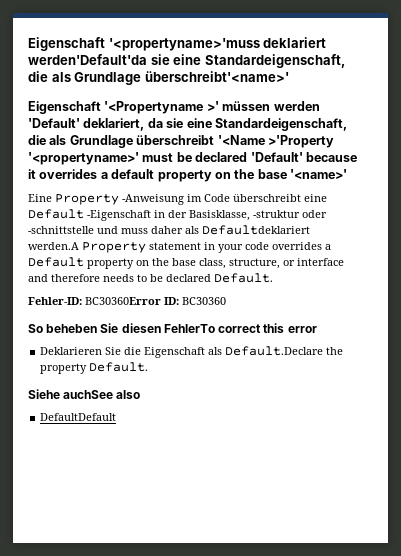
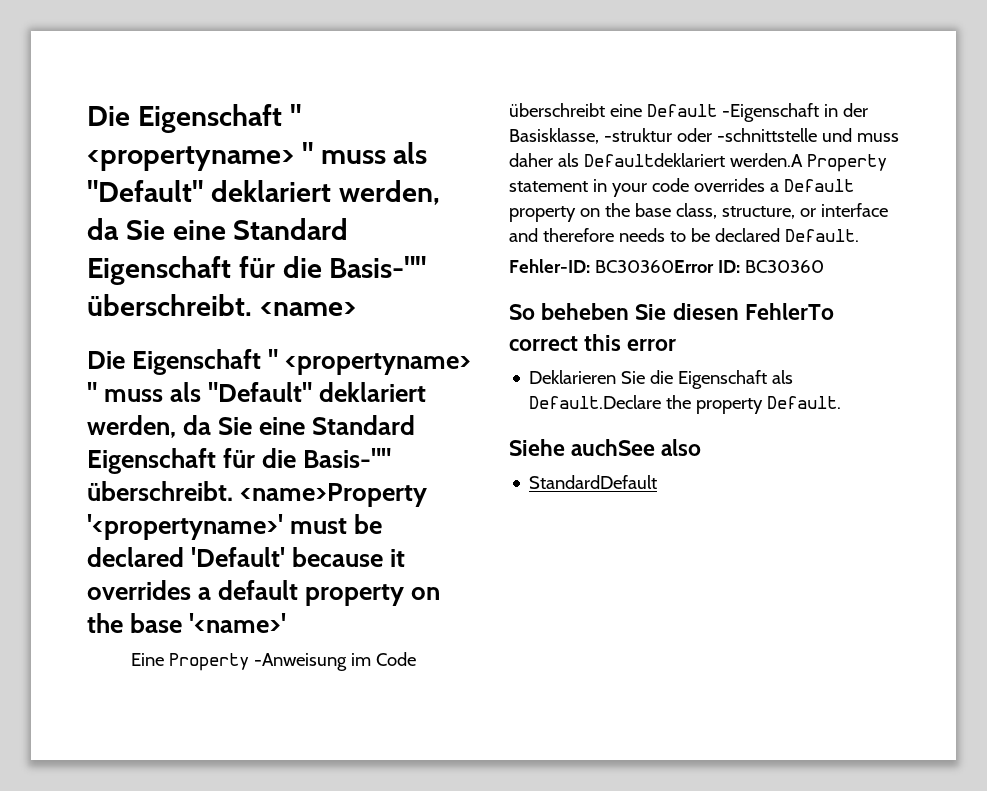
- Eigenschaft '<propertyname>'muss deklariert werden'Default'da sie eine Standardeigenschaft, die als Grundlage überschreibt'<name>'
- Eigenschaft '<Propertyname >' müssen werden 'Default' deklariert, da sie eine Standardeigenschaft, die als Grundlage überschreibt '<Name >'Property '<propertyname>' must be declared 'Default' because it overrides a default property on the base '<name>'
+ Die Eigenschaft " <propertyname> " muss als "Default" deklariert werden, da Sie eine Standard Eigenschaft für die Basis-"" überschreibt. <name>
+ Die Eigenschaft " <propertyname> " muss als "Default" deklariert werden, da Sie eine Standard Eigenschaft für die Basis-"" überschreibt. <name>Property '<propertyname>' must be declared 'Default' because it overrides a default property on the base '<name>'
- DefaultDefault
+ StandardDefault

